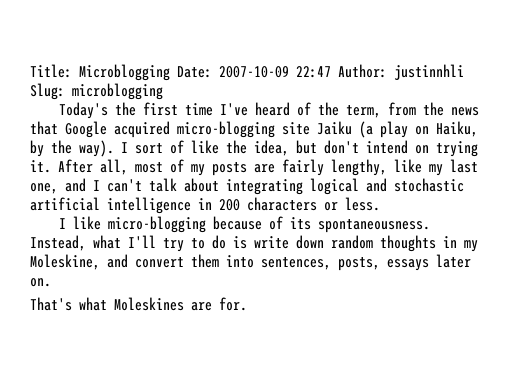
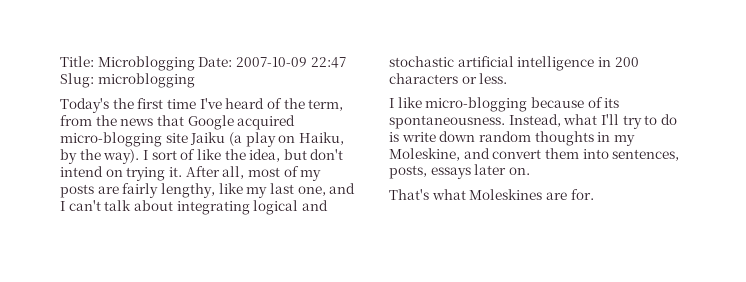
- Title: Microblogging Date: 2007-10-09 22:47 Author: justinnhli Slug: microblogging
+ Title: Microblogging Date: 2007-10-09 22:47 Slug: microblogging

